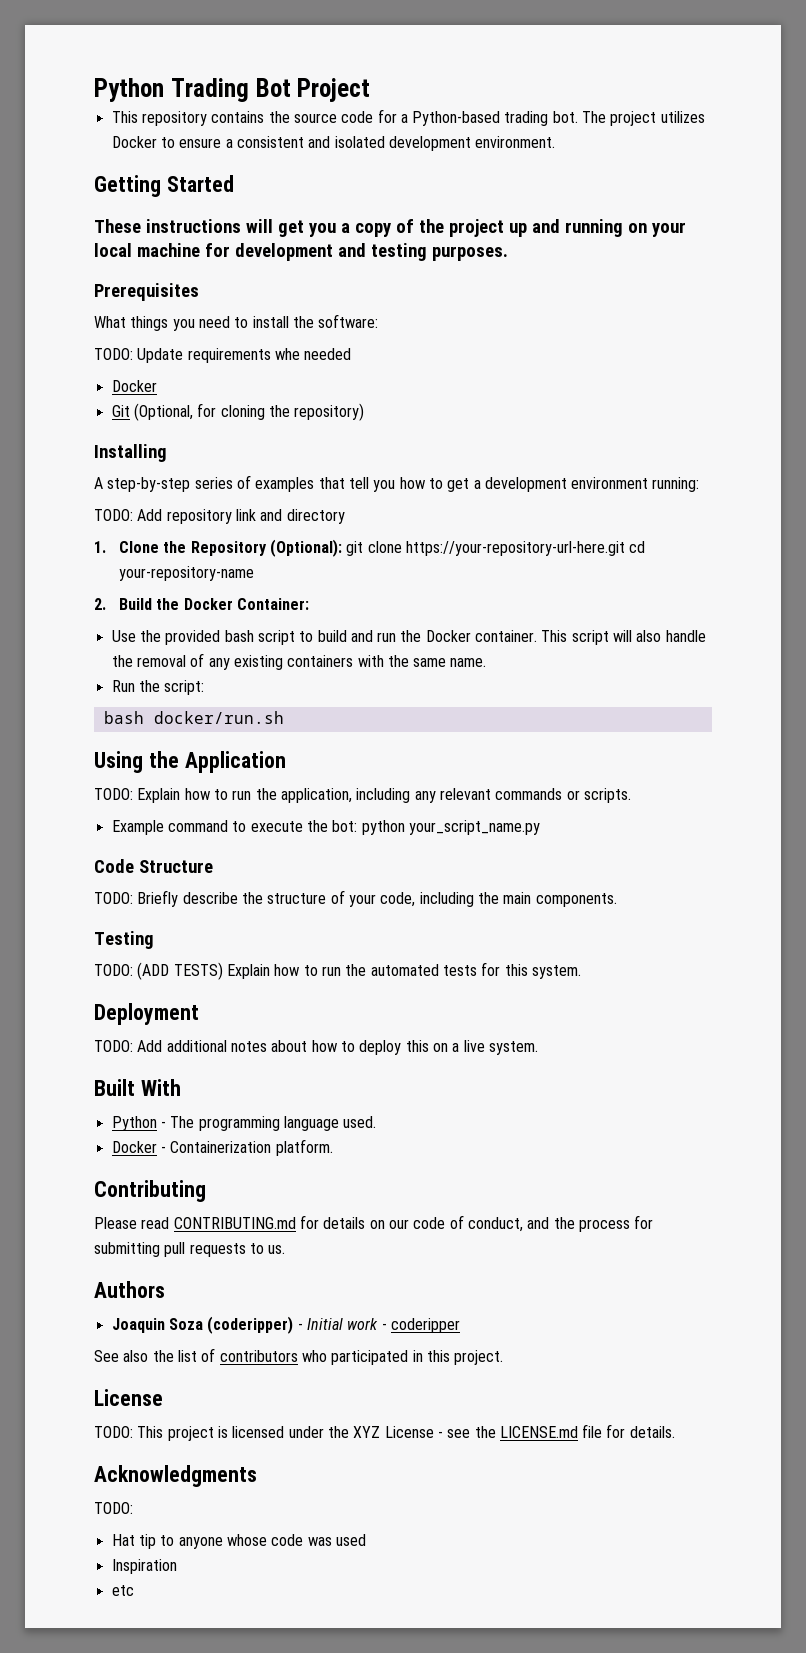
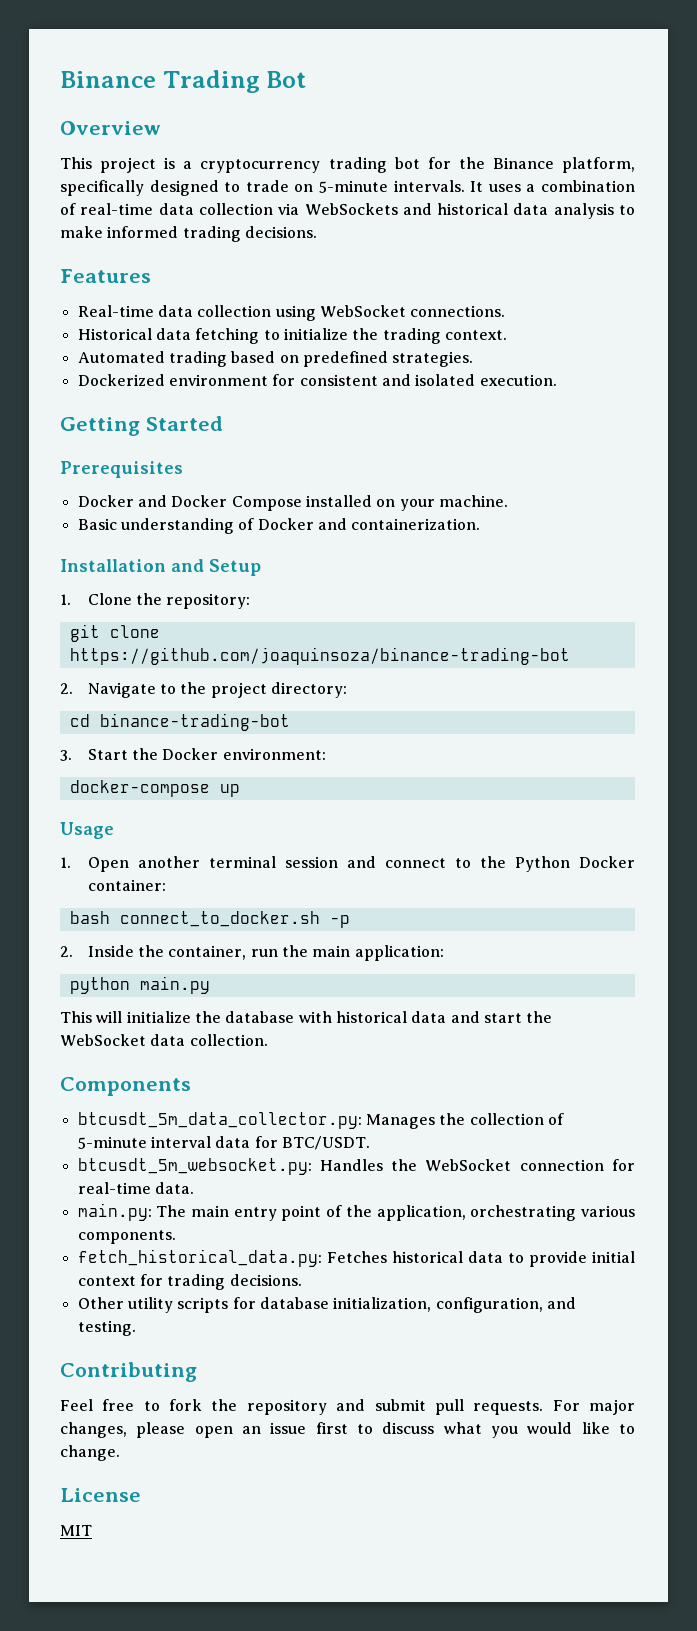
- Python Trading Bot Project
- This repository contains the source code for a Python-based trading bot. The project utilizes Docker to ensure a consistent and isolated development environment.
+ Binance Trading Bot
+ Overview
+ This project is a cryptocurrency trading bot for the Binance platform, specifically designed to trade on 5-minute intervals. It uses a combination of real-time data collection via WebSockets and historical data analysis to make informed trading decisions.
+ Features
+ Real-time data collection using WebSocket connections.
+ Historical data fetching to initialize the trading context.
+ Automated trading based on predefined strategies.
+ Dockerized environment for consistent and isolated execution.
- These instructions will get you a copy of the project up and running on your local machine for development and testing purposes.
  Prerequisites
- What things you need to install the software:
- TODO: Update requirements whe needed
- Docker
- Git (Optional, for cloning the repository)
- Installing
- A step-by-step series of examples that tell you how to get a development environment running:
- TODO: Add repository link and directory
- 1. Clone the Repository (Optional): git clone https://your-repository-url-here.git cd your-repository-name
- 2. Build the Docker Container:
- Use the provided bash script to build and run the Docker container. This script will also handle the removal of any existing containers with the same name.
- Run the script:
- bash docker/run.sh
- Using the Application
- TODO: Explain how to run the application, including any relevant commands or scripts.
- Example command to execute the bot: python your_script_name.py
- Code Structure
- TODO: Briefly describe the structure of your code, including the main components.
- Testing
- TODO: (ADD TESTS) Explain how to run the automated tests for this system.
- Deployment
- TODO: Add additional notes about how to deploy this on a live system.
- Built With
- Python - The programming language used.
- Docker - Containerization platform.
+ Docker and Docker Compose installed on your machine.
+ Basic understanding of Docker and containerization.
+ Installation and Setup
+ 1. Clone the repository:
+ git clone https://github.com/joaquinsoza/binance-trading-bot
+ 2. Navigate to the project directory:
+ cd binance-trading-bot
+ 3. Start the Docker environment:
+ docker-compose up
+ Usage
+ 1. Open another terminal session and connect to the Python Docker container:
+ bash connect_to_docker.sh -p
+ 2. Inside the container, run the main application:
+ python main.py
+ This will initialize the database with historical data and start the WebSocket data collection.
+ Components
+ btcusdt_5m_data_collector.py: Manages the collection of 5-minute interval data for BTC/USDT.
+ btcusdt_5m_websocket.py: Handles the WebSocket connection for real-time data.
+ main.py: The main entry point of the application, orchestrating various components.
+ fetch_historical_data.py: Fetches historical data to provide initial context for trading decisions.
+ Other utility scripts for database initialization, configuration, and testing.
  Contributing
- Please read CONTRIBUTING.md for details on our code of conduct, and the process for submitting pull requests to us.
- Authors
- Joaquin Soza (coderipper) - Initial work - coderipper
- See also the list of contributors who participated in this project.
+ Feel free to fork the repository and submit pull requests. For major changes, please open an issue first to discuss what you would like to change.
  License
- TODO: This project is licensed under the XYZ License - see the LICENSE.md file for details.
- Acknowledgments
- TODO:
- Hat tip to anyone whose code was used
- Inspiration
- etc
+ MIT

